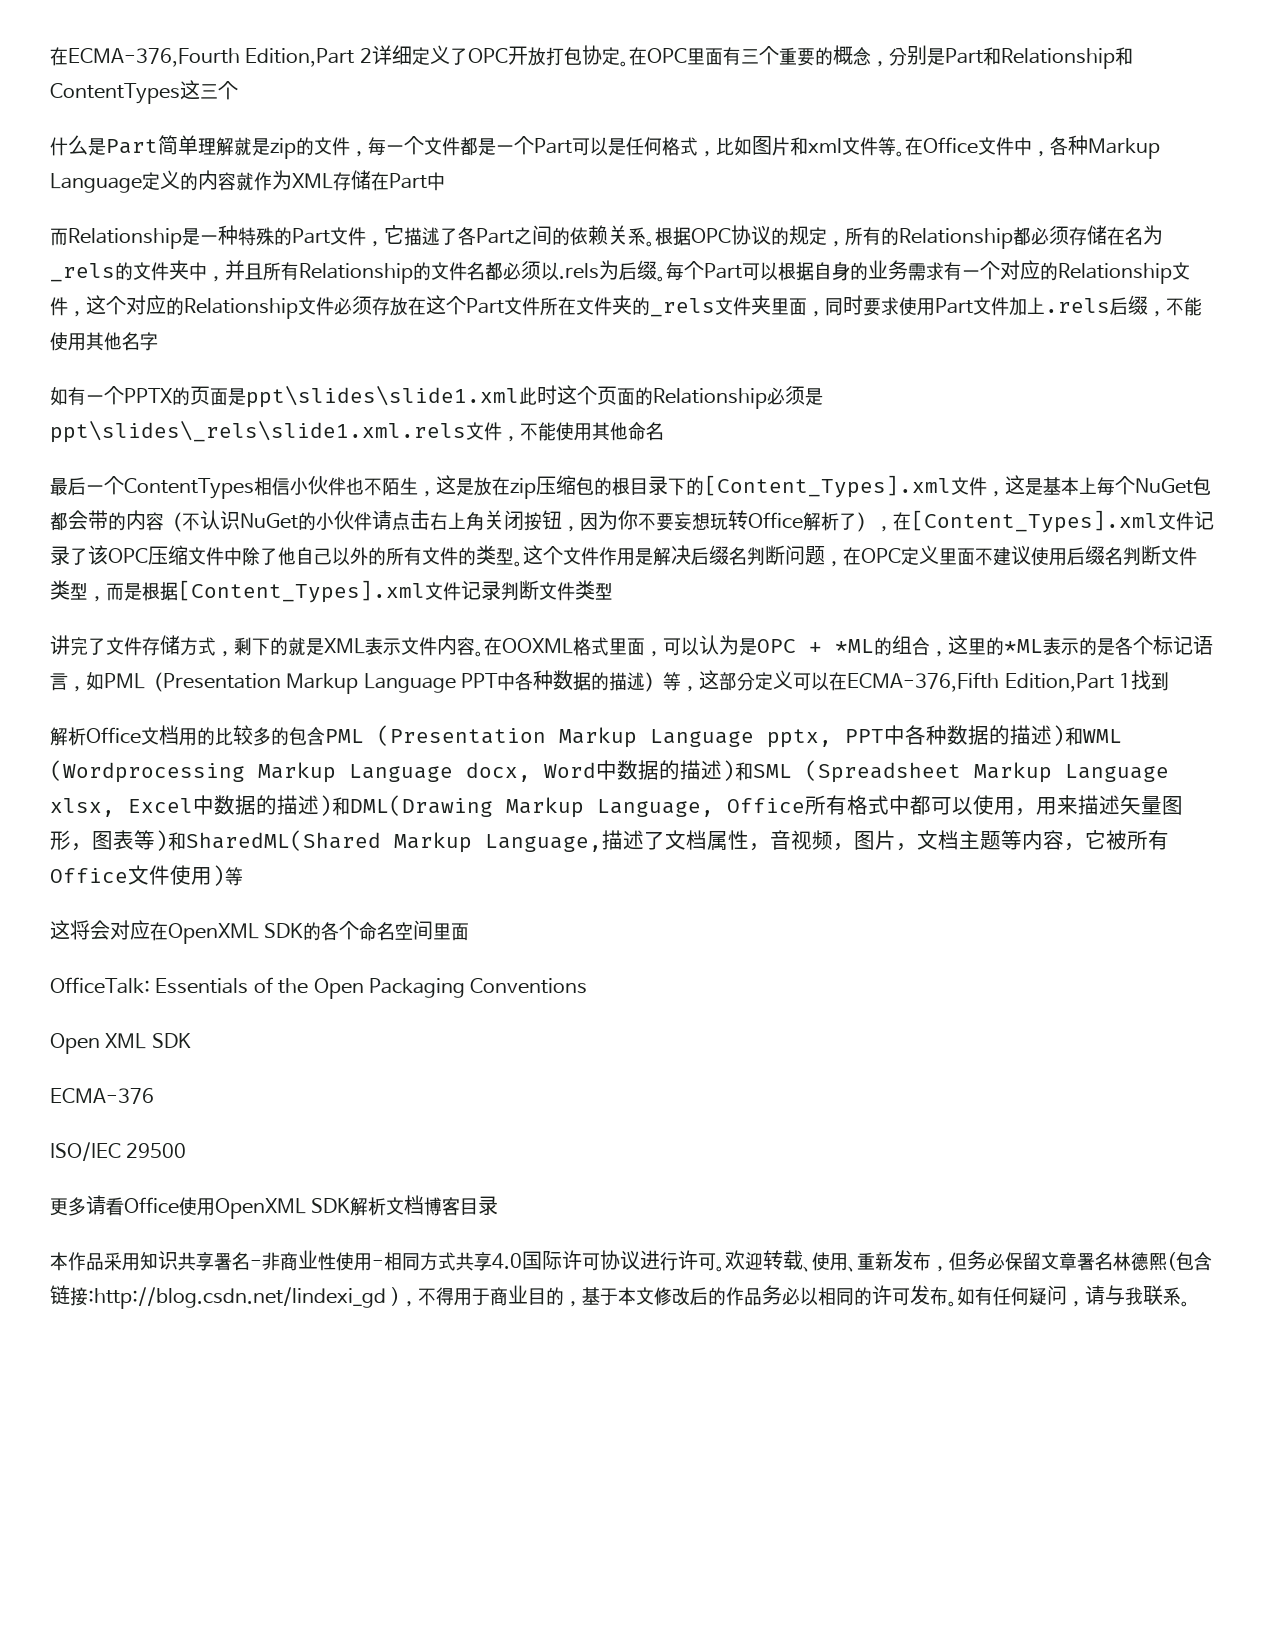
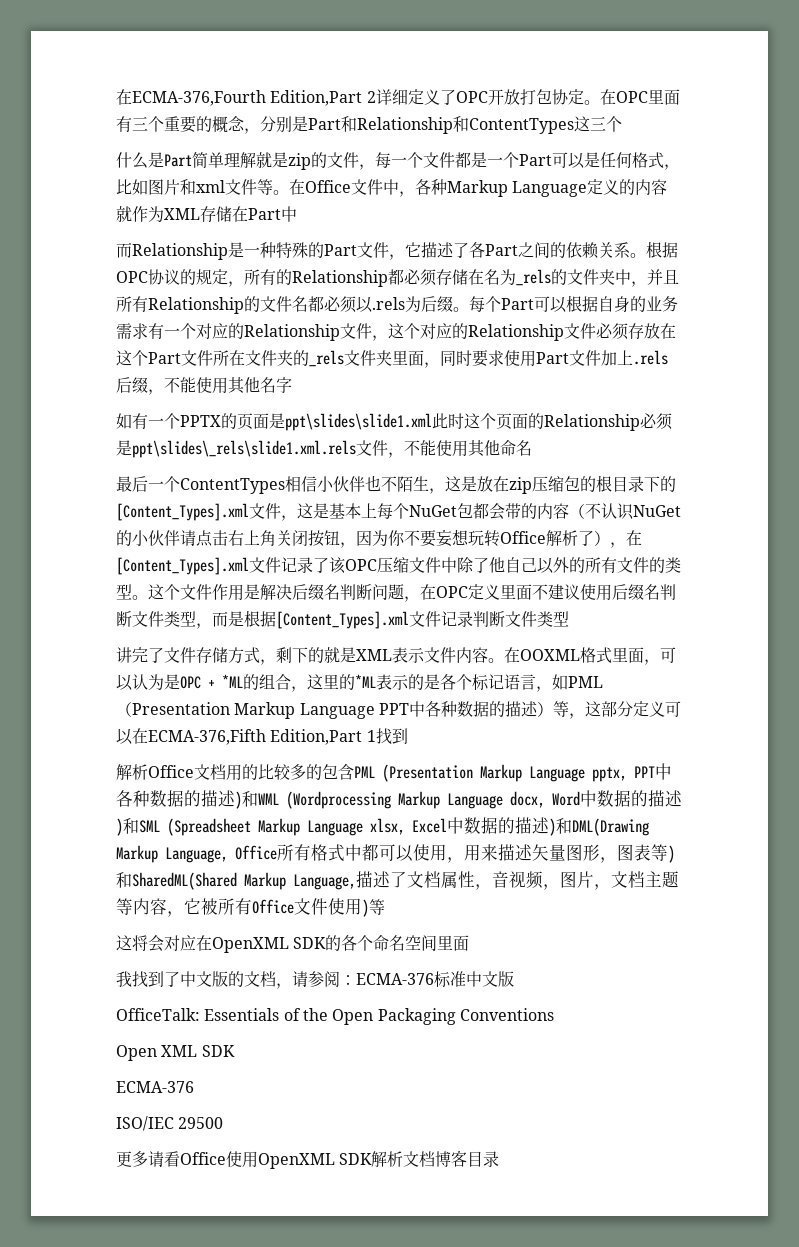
+ 我找到了中文版的文档，请参阅：ECMA-376标准中文版
- 本作品采用知识共享署名-非商业性使用-相同方式共享4.0国际许可协议进行许可。欢迎转载、使用、重新发布，但务必保留文章署名林德熙(包含链接:http://blog.csdn.net/lindexi_gd )，不得用于商业目的，基于本文修改后的作品务必以相同的许可发布。如有任何疑问，请与我联系。

